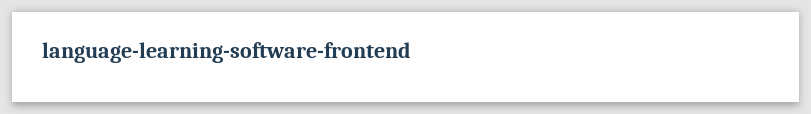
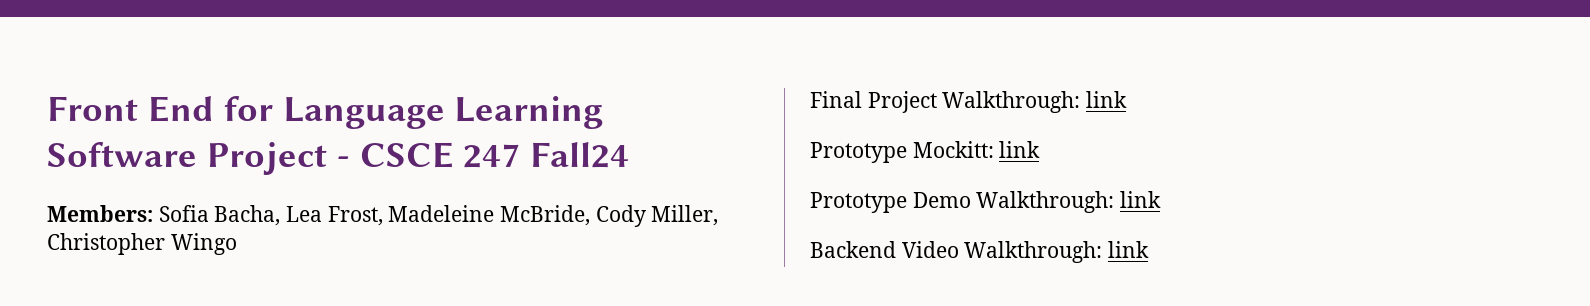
- language-learning-software-frontend
+ Front End for Language Learning Software Project - CSCE 247 Fall24
+ Members: Sofia Bacha, Lea Frost, Madeleine McBride, Cody Miller, Christopher Wingo
+ Final Project Walkthrough: link
+ Prototype Mockitt: link
+ Prototype Demo Walkthrough: link
+ Backend Video Walkthrough: link

